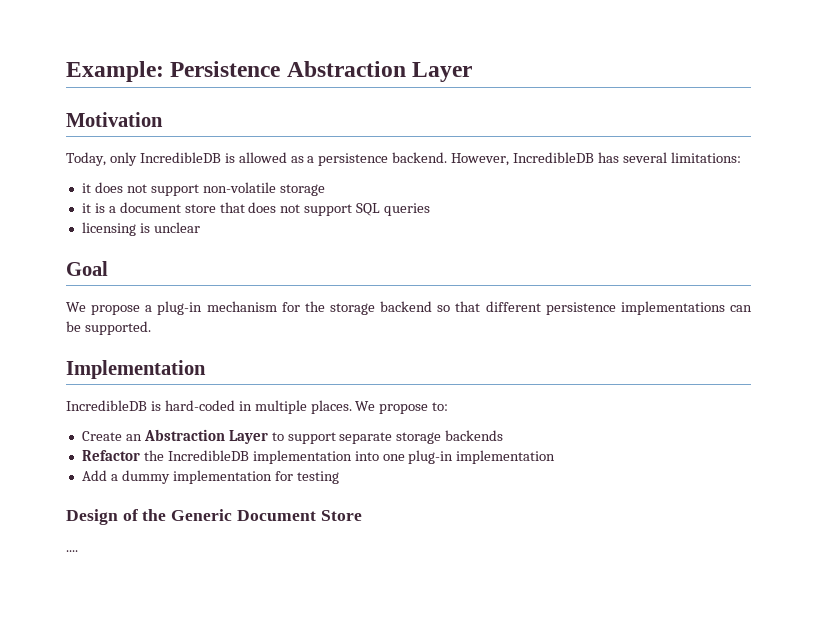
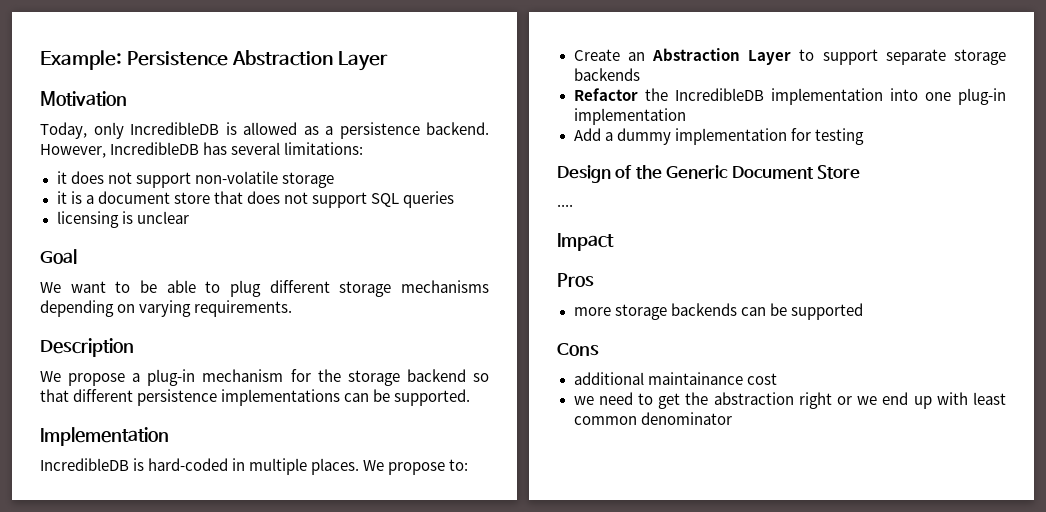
+ We want to be able to plug different storage mechanisms depending on varying requirements.
+ Description
+ Impact
+ Pros
+ more storage backends can be supported
+ Cons
+ additional maintainance cost
+ we need to get the abstraction right or we end up with least common denominator

